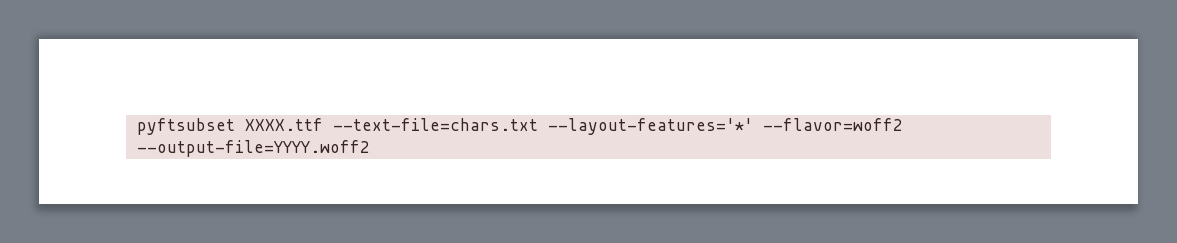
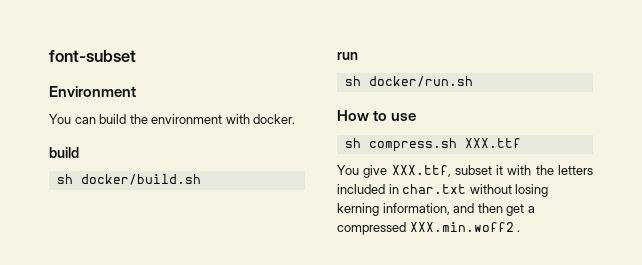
- pyftsubset XXXX.ttf --text-file=chars.txt --layout-features='*' --flavor=woff2 --output-file=YYYY.woff2
+ font-subset
+ Environment
+ You can build the environment with docker.
+ build
+ sh docker/build.sh
+ run
+ sh docker/run.sh
+ How to use
+ sh compress.sh XXX.ttf
+ You give XXX.ttf, subset it with the letters included in char.txt without losing kerning information, and then get a compressed XXX.min.woff2 .

